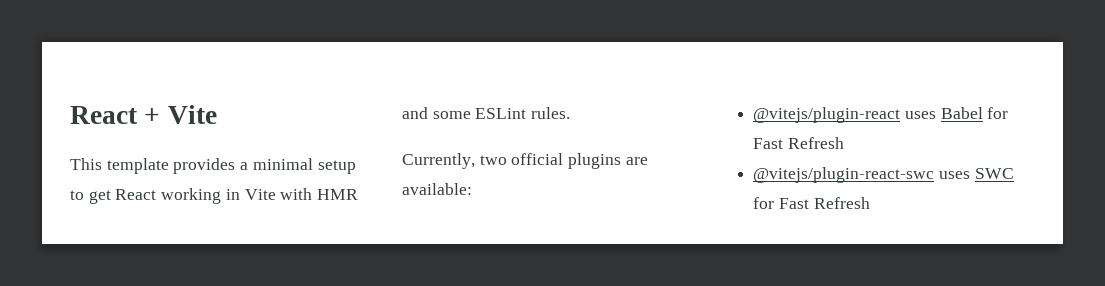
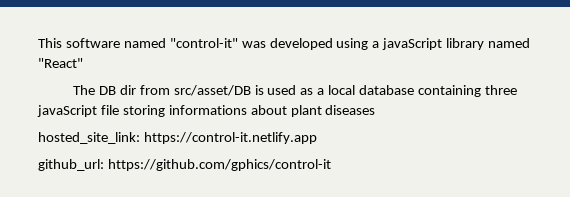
- React + Vite
- This template provides a minimal setup to get React working in Vite with HMR and some ESLint rules.
- Currently, two official plugins are available:
- @vitejs/plugin-react uses Babel for Fast Refresh
- @vitejs/plugin-react-swc uses SWC for Fast Refresh
+ This software named "control-it" was developed using a javaScript library named "React"
+ The DB dir from src/asset/DB is used as a local database containing three javaScript file storing informations about plant diseases
+ hosted_site_link: https://control-it.netlify.app
+ github_url: https://github.com/gphics/control-it

